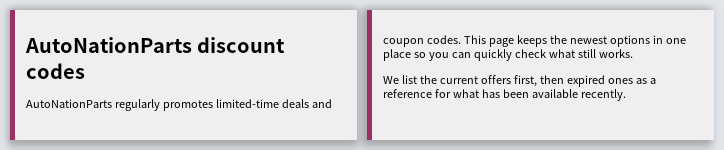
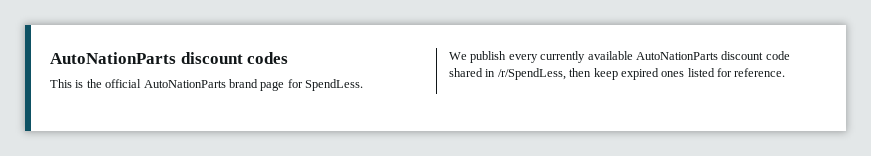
- AutoNationParts regularly promotes limited-time deals and coupon codes. This page keeps the newest options in one place so you can quickly check what still works.
- We list the current offers first, then expired ones as a reference for what has been available recently.
+ This is the official AutoNationParts brand page for SpendLess.
+ We publish every currently available AutoNationParts discount code shared in /r/SpendLess, then keep expired ones listed for reference.

